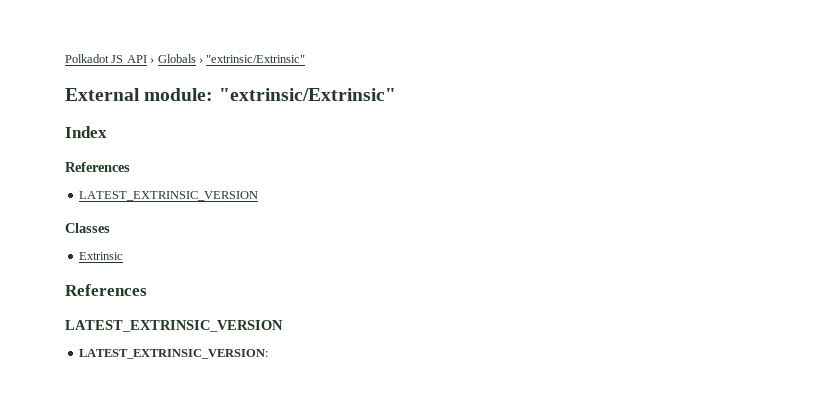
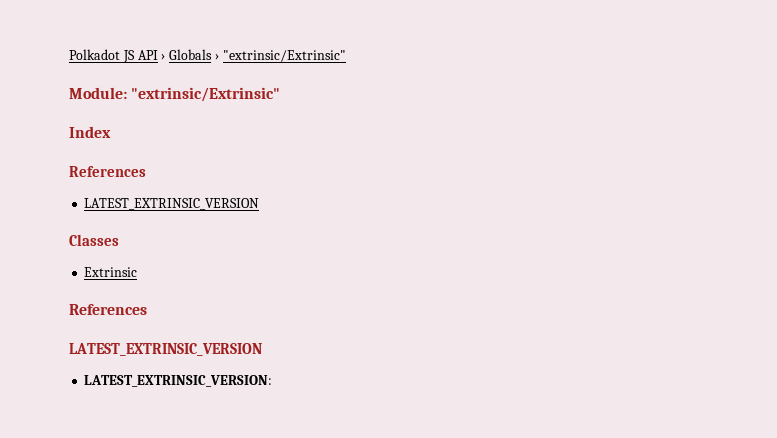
- External module: "extrinsic/Extrinsic"
+ Module: "extrinsic/Extrinsic"

